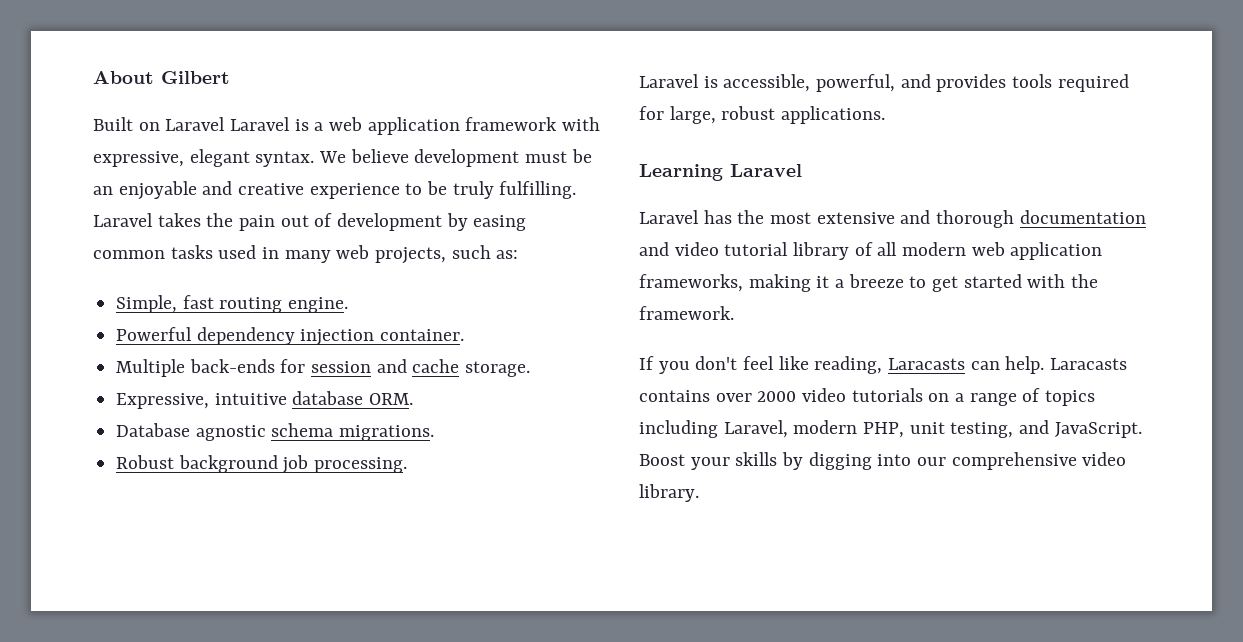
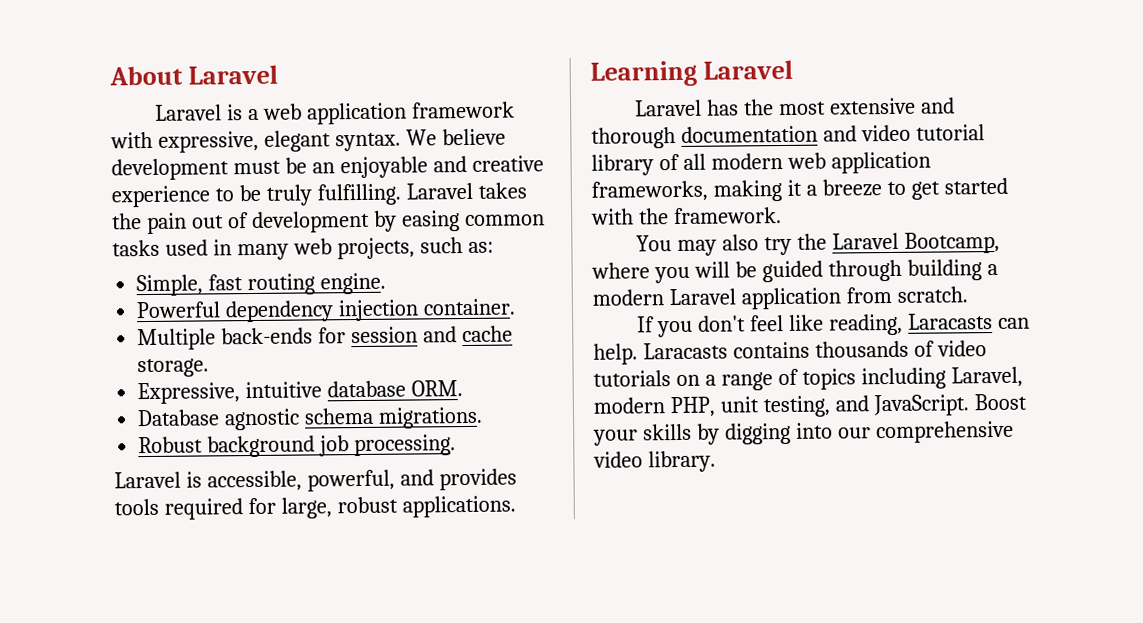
- About Gilbert
- Built on Laravel Laravel is a web application framework with expressive, elegant syntax.
+ About Laravel
+ Laravel is a web application framework with expressive, elegant syntax.
+ You may also try the Laravel Bootcamp, where you will be guided through building a modern Laravel application from scratch.
- Laracasts contains over 2000 video tutorials on a range of topics including Laravel, modern PHP, unit testing, and JavaScript.
+ Laracasts contains thousands of video tutorials on a range of topics including Laravel, modern PHP, unit testing, and JavaScript.

